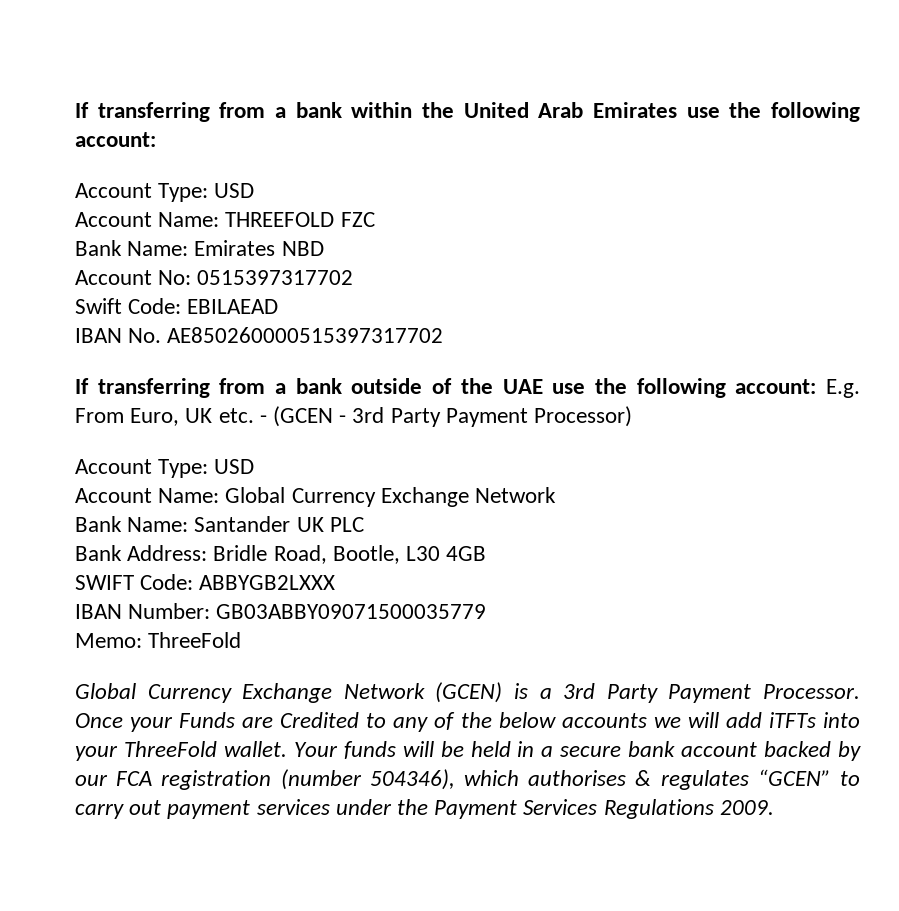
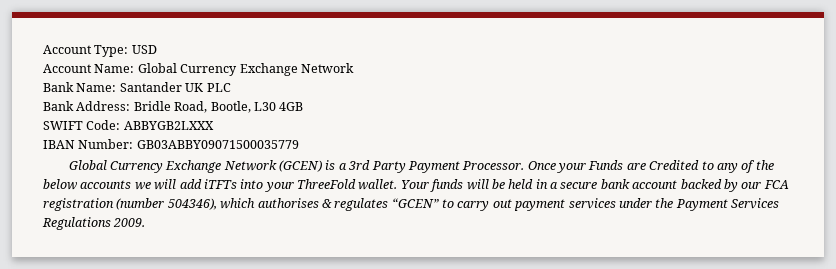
- If transferring from a bank within the United Arab Emirates use the following account:
- Account Type: USD
- Account Name: THREEFOLD FZC
- Bank Name: Emirates NBD
- Account No: 0515397317702
- Swift Code: EBILAEAD
- IBAN No. AE850260000515397317702
- If transferring from a bank outside of the UAE use the following account: E.g. From Euro, UK etc. - (GCEN - 3rd Party Payment Processor)
- Memo: ThreeFold

